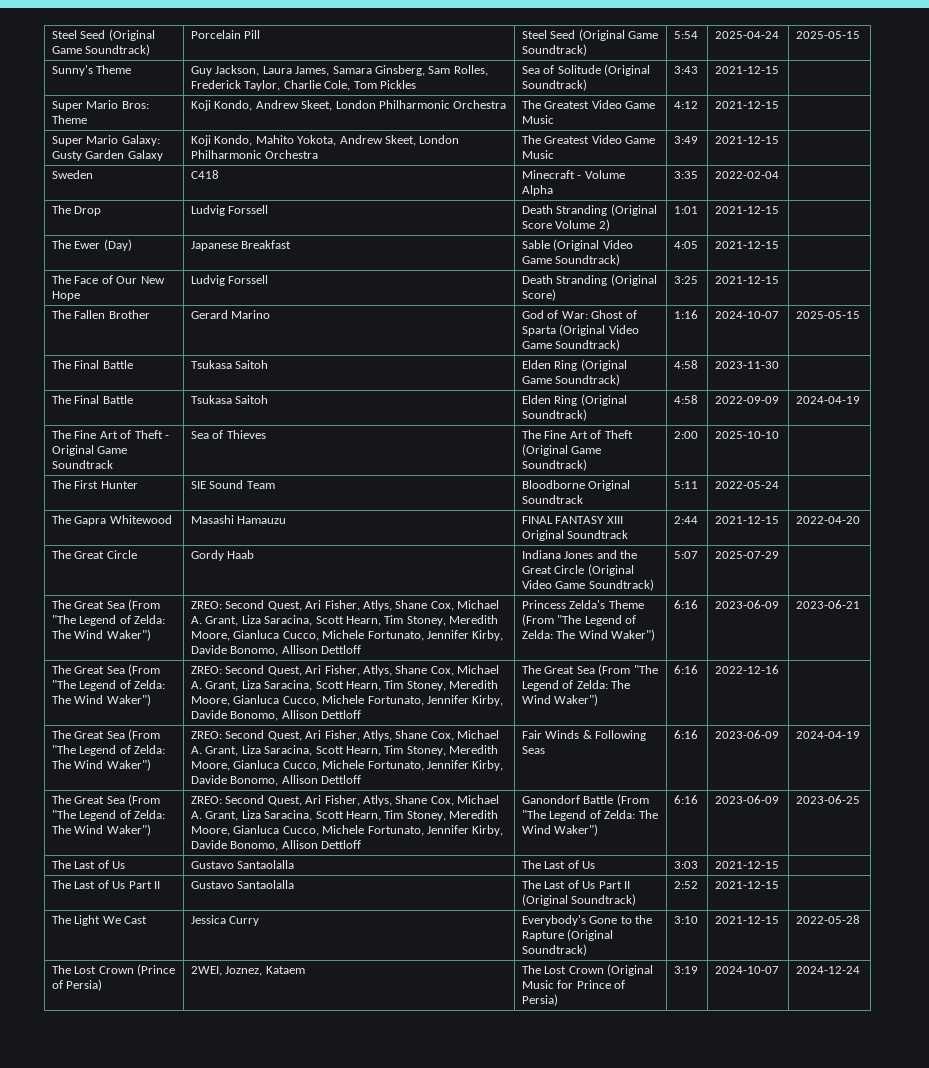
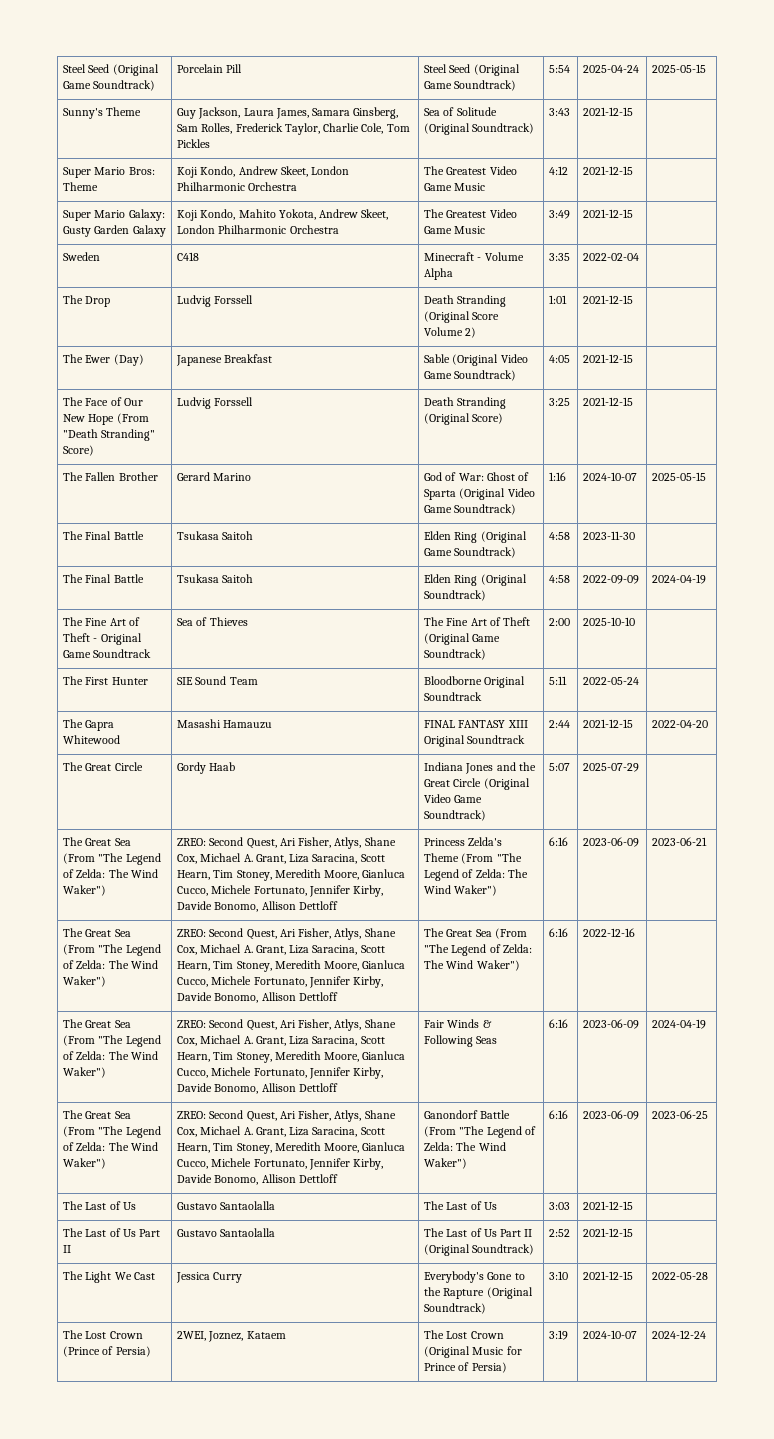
- The Face of Our New Hope | Ludvig Forssell | Death Stranding (Original Score) | 3:25 | 2021-12-15 |
+ The Face of Our New Hope (From "Death Stranding" Score) | Ludvig Forssell | Death Stranding (Original Score) | 3:25 | 2021-12-15 |

